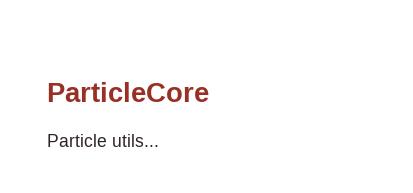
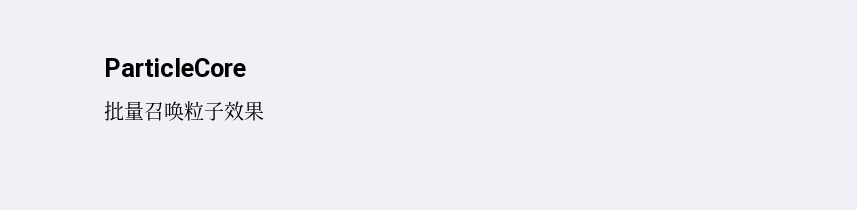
- Particle utils...
+ 批量召唤粒子效果

